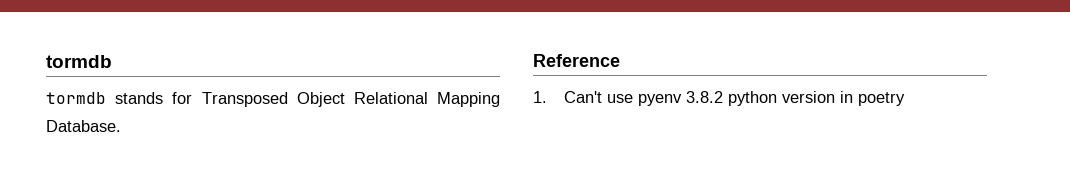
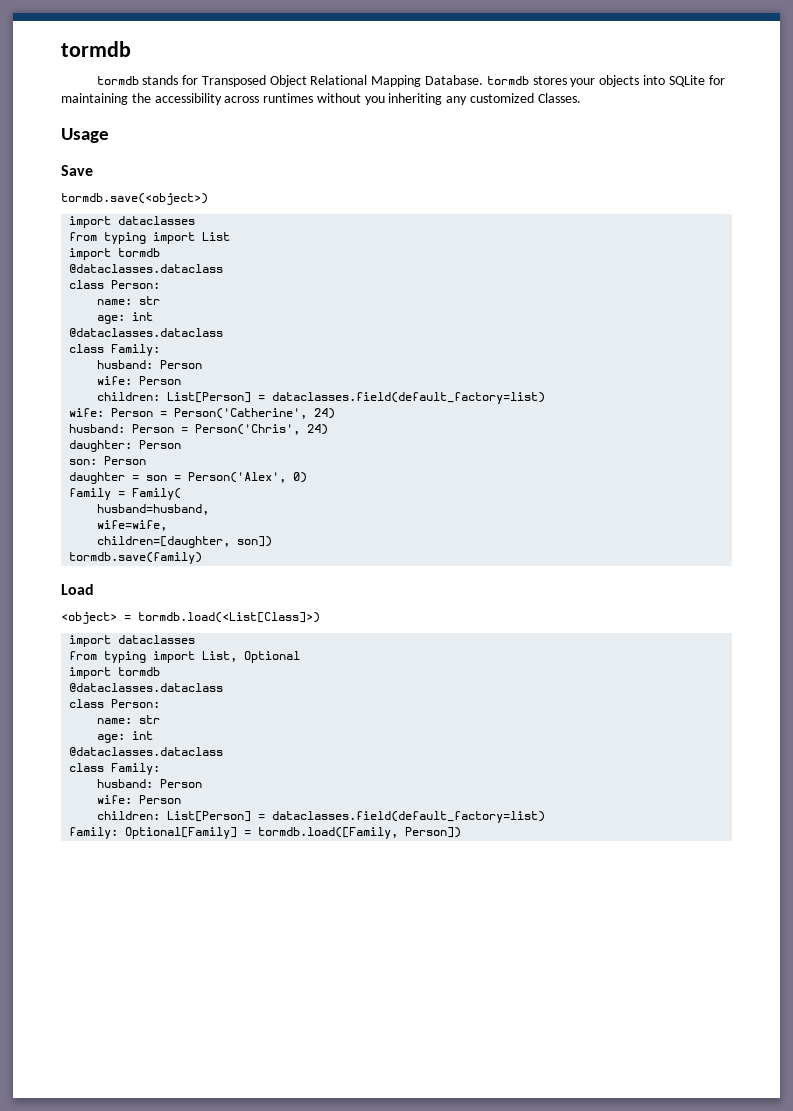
- tormdb stands for Transposed Object Relational Mapping Database.
- Reference
- 1. Can't use pyenv 3.8.2 python version in poetry
+ tormdb stands for Transposed Object Relational Mapping Database. tormdb stores your objects into SQLite for maintaining the accessibility across runtimes without you inheriting any customized Classes.
+ Usage
+ Save
+ tormdb.save(<object>)
+ import dataclasses
+ from typing import List
+ import tormdb
+ @dataclasses.dataclass
+ class Person:
+ name: str
+ age: int
+ @dataclasses.dataclass
+ class Family:
+ husband: Person
+ wife: Person
+ children: List[Person] = dataclasses.field(default_factory=list)
+ wife: Person = Person('Catherine', 24)
+ husband: Person = Person('Chris', 24)
+ daughter: Person
+ son: Person
+ daughter = son = Person('Alex', 0)
+ family = Family(
+ husband=husband,
+ wife=wife,
+ children=[daughter, son])
+ tormdb.save(family)
+ Load
+ <object> = tormdb.load(<List[Class]>)
+ import dataclasses
+ from typing import List, Optional
+ import tormdb
+ @dataclasses.dataclass
+ class Person:
+ name: str
+ age: int
+ @dataclasses.dataclass
+ class Family:
+ husband: Person
+ wife: Person
+ children: List[Person] = dataclasses.field(default_factory=list)
+ family: Optional[Family] = tormdb.load([Family, Person])

